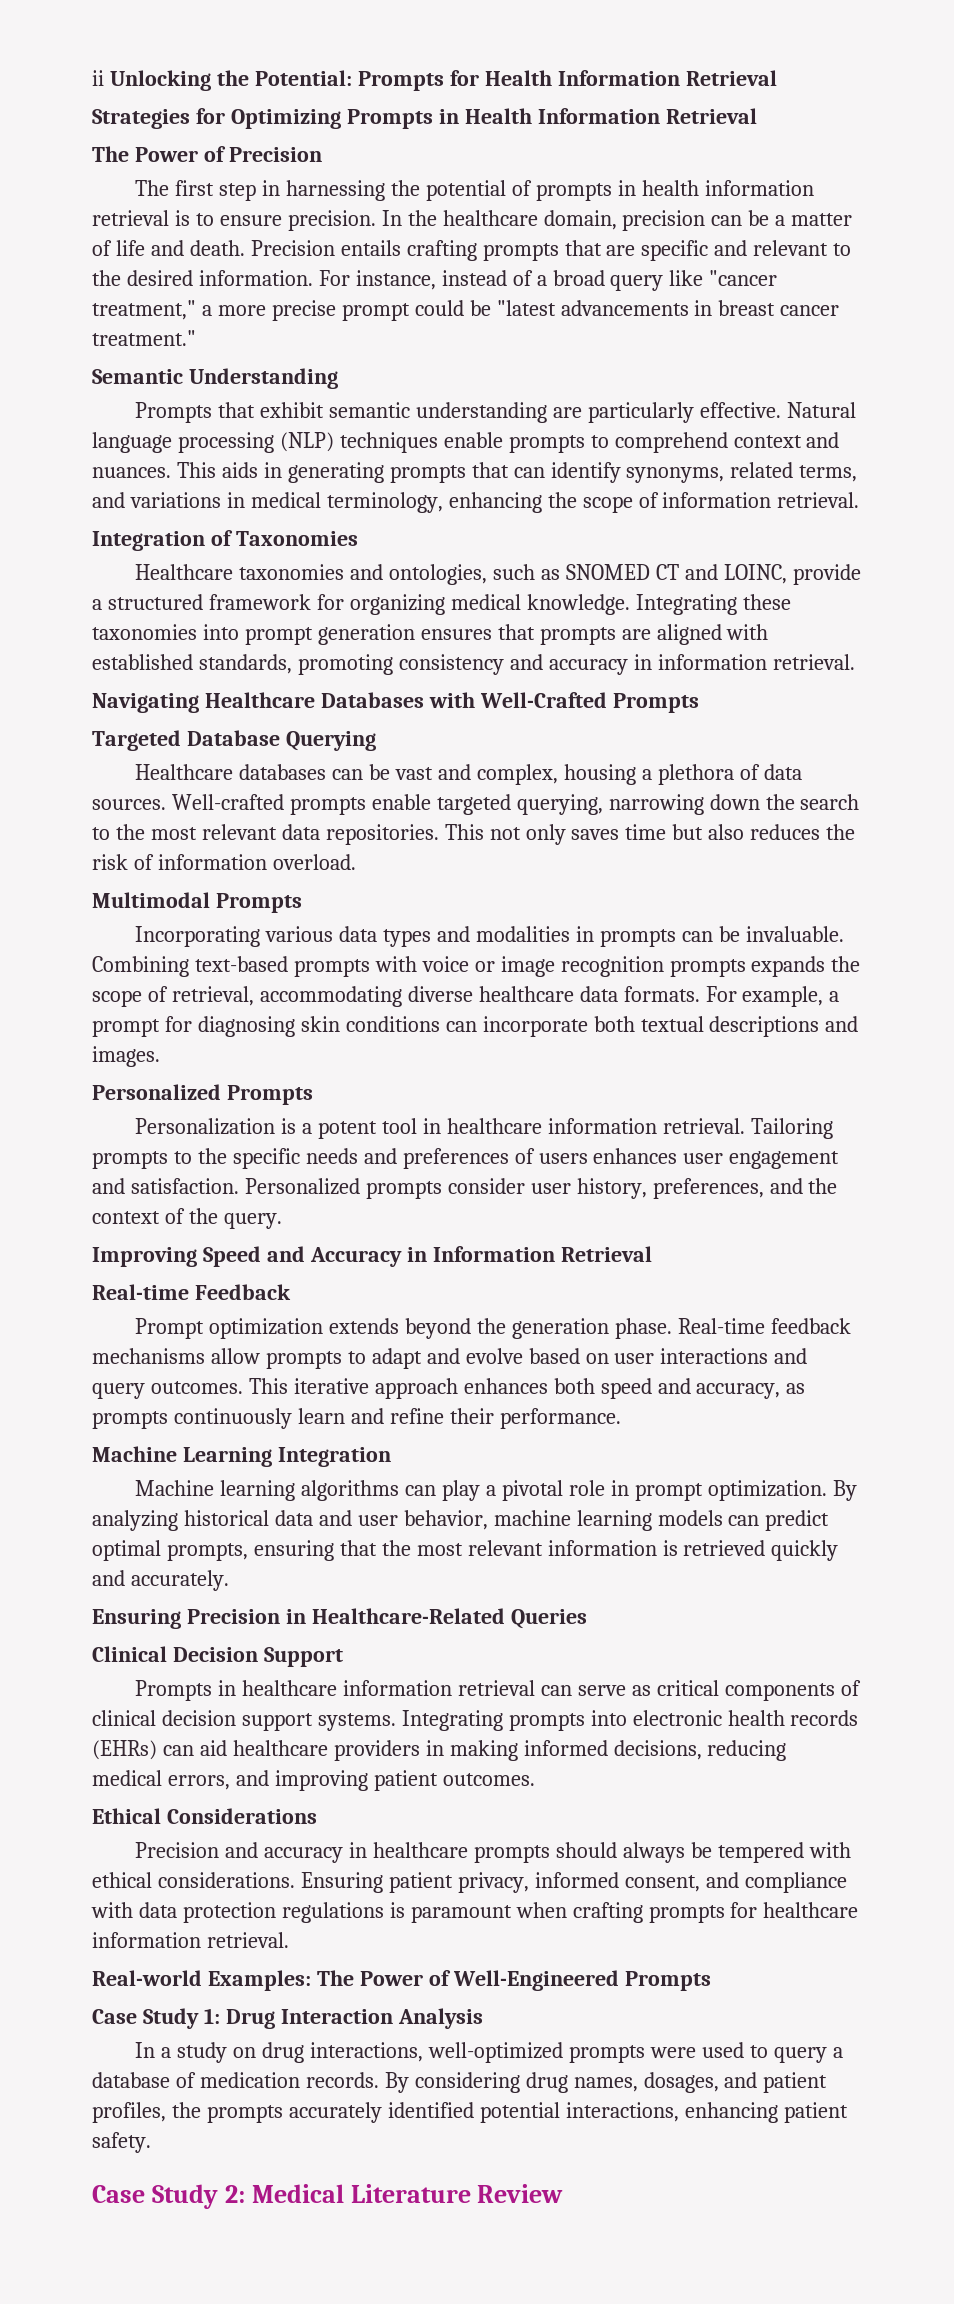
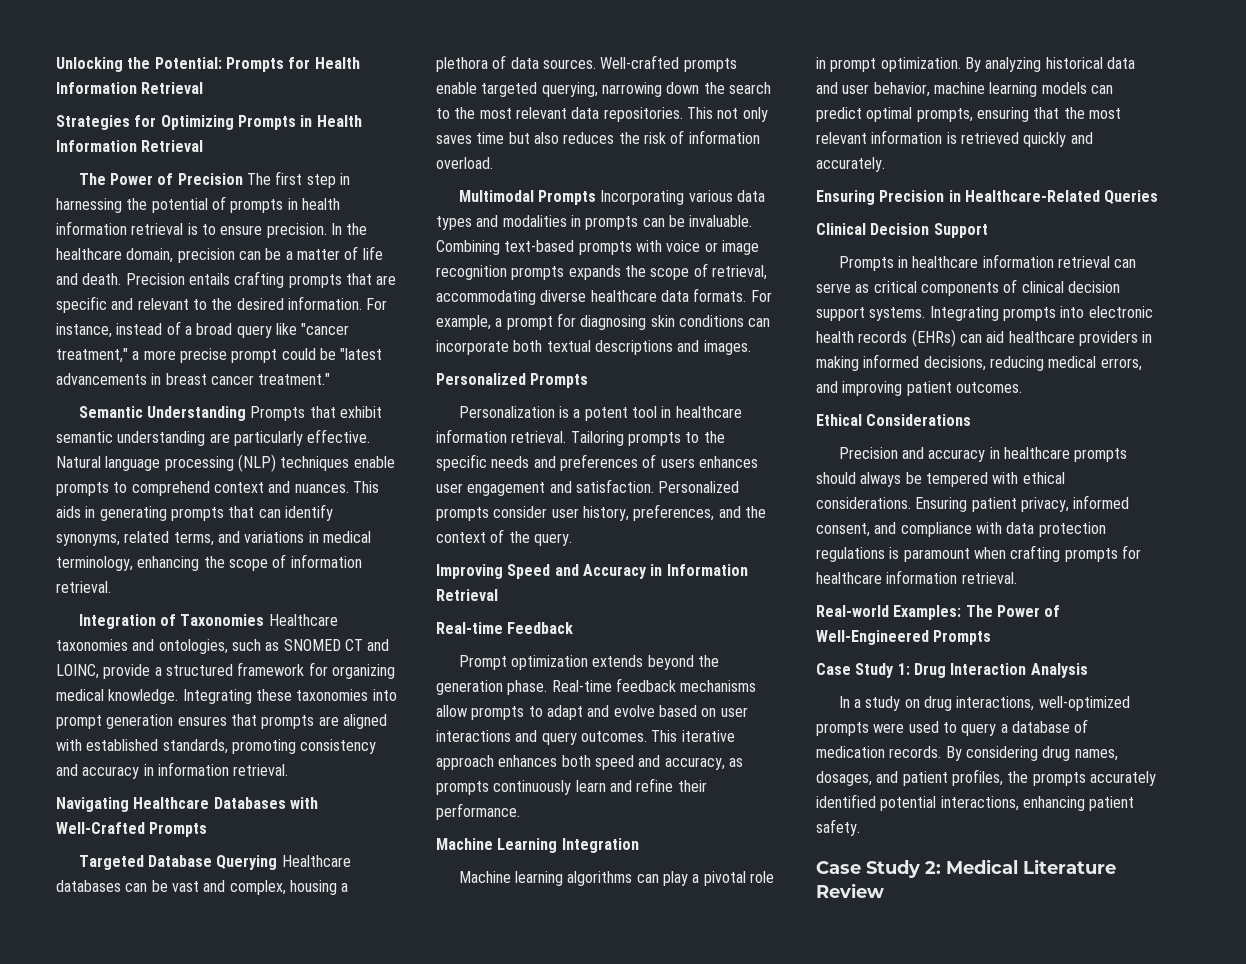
- ii Unlocking the Potential: Prompts for Health Information Retrieval
+ Unlocking the Potential: Prompts for Health Information Retrieval
- The Power of Precision
- The first step in harnessing the potential of prompts in health information retrieval is to ensure precision.
+ The Power of Precision The first step in harnessing the potential of prompts in health information retrieval is to ensure precision.
- Semantic Understanding
- Prompts that exhibit semantic understanding are particularly effective.
+ Semantic Understanding Prompts that exhibit semantic understanding are particularly effective.
- Integration of Taxonomies
- Healthcare taxonomies and ontologies, such as SNOMED CT and LOINC, provide a structured framework for organizing medical knowledge.
+ Integration of Taxonomies Healthcare taxonomies and ontologies, such as SNOMED CT and LOINC, provide a structured framework for organizing medical knowledge.
- Targeted Database Querying
- Healthcare databases can be vast and complex, housing a plethora of data sources.
+ Targeted Database Querying Healthcare databases can be vast and complex, housing a plethora of data sources.
- Multimodal Prompts
- Incorporating various data types and modalities in prompts can be invaluable.
+ Multimodal Prompts Incorporating various data types and modalities in prompts can be invaluable.

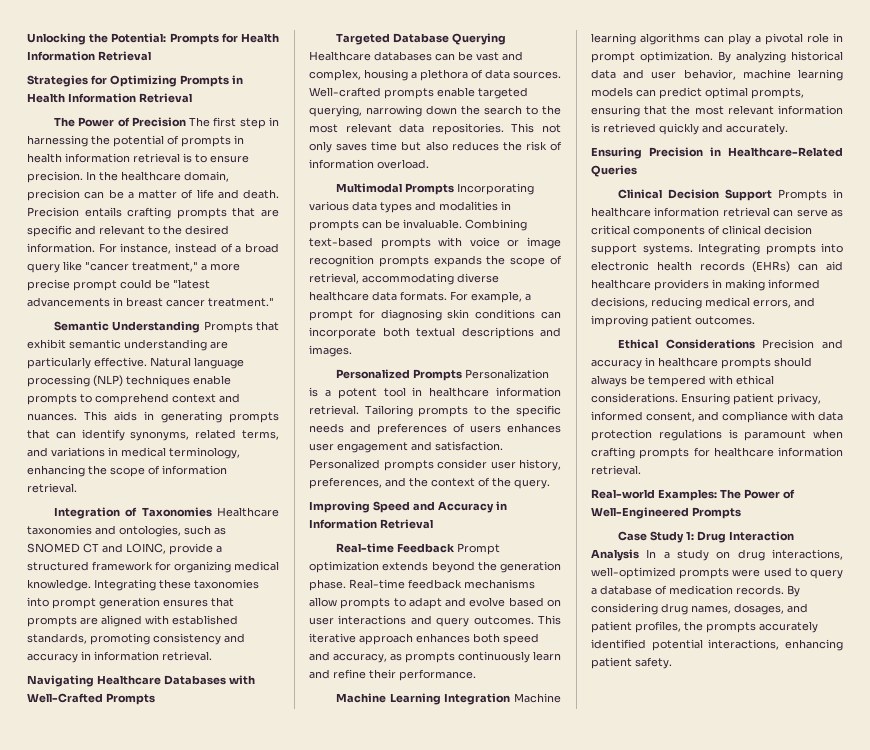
- Personalized Prompts
- Personalization is a potent tool in healthcare information retrieval.
+ Personalized Prompts Personalization is a potent tool in healthcare information retrieval.
- Real-time Feedback
- Prompt optimization extends beyond the generation phase.
+ Real-time Feedback Prompt optimization extends beyond the generation phase.
- Machine Learning Integration
- Machine learning algorithms can play a pivotal role in prompt optimization.
+ Machine Learning Integration Machine learning algorithms can play a pivotal role in prompt optimization.
- Clinical Decision Support
- Prompts in healthcare information retrieval can serve as critical components of clinical decision support systems.
+ Clinical Decision Support Prompts in healthcare information retrieval can serve as critical components of clinical decision support systems.
- Ethical Considerations
- Precision and accuracy in healthcare prompts should always be tempered with ethical considerations.
+ Ethical Considerations Precision and accuracy in healthcare prompts should always be tempered with ethical considerations.
- Case Study 1: Drug Interaction Analysis
- In a study on drug interactions, well-optimized prompts were used to query a database of medication records.
+ Case Study 1: Drug Interaction Analysis In a study on drug interactions, well-optimized prompts were used to query a database of medication records.
- Case Study 2: Medical Literature Review

